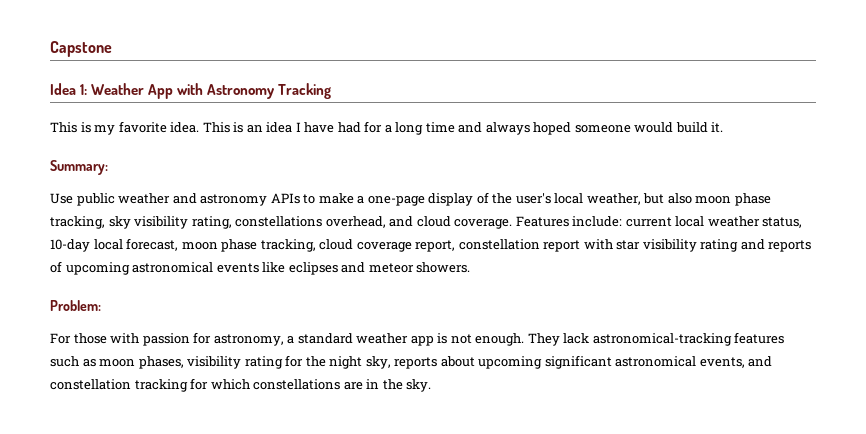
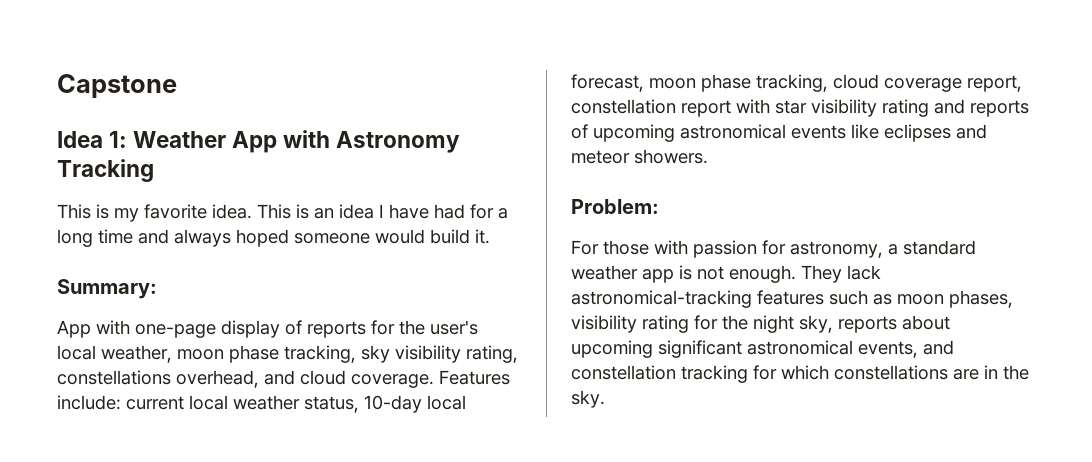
- Use public weather and astronomy APIs to make a one-page display of the user's local weather, but also moon phase tracking, sky visibility rating, constellations overhead, and cloud coverage.
+ App with one-page display of reports for the user's local weather, moon phase tracking, sky visibility rating, constellations overhead, and cloud coverage.

